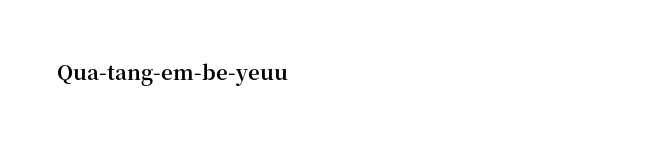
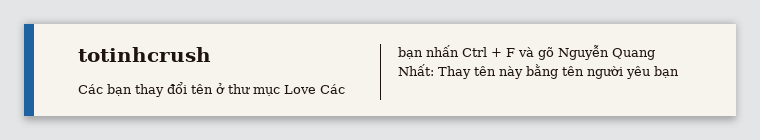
- Qua-tang-em-be-yeuu
+ totinhcrush
+ Các bạn thay đổi tên ở thư mục Love Các bạn nhấn Ctrl + F và gõ Nguyễn Quang Nhất: Thay tên này bằng tên người yêu bạn

